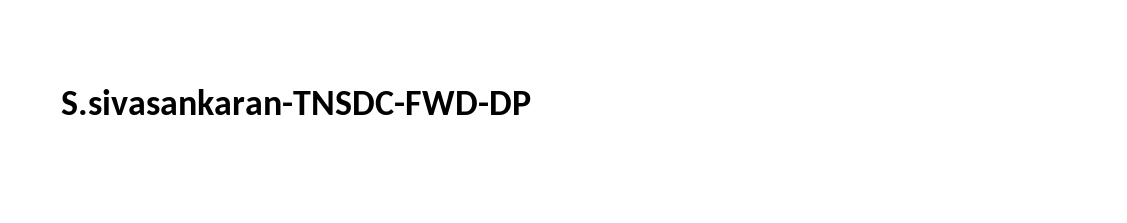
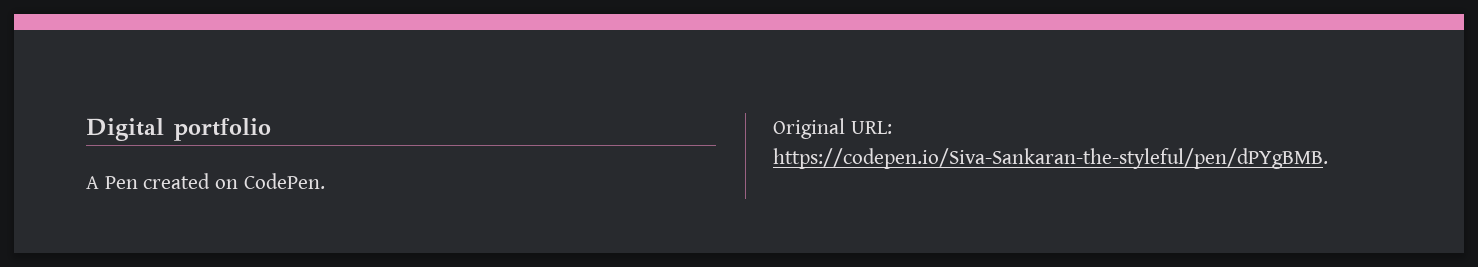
- S.sivasankaran-TNSDC-FWD-DP
+ Digital portfolio
+ A Pen created on CodePen.
+ Original URL: https://codepen.io/Siva-Sankaran-the-styleful/pen/dPYgBMB.

